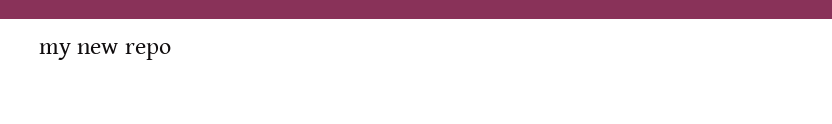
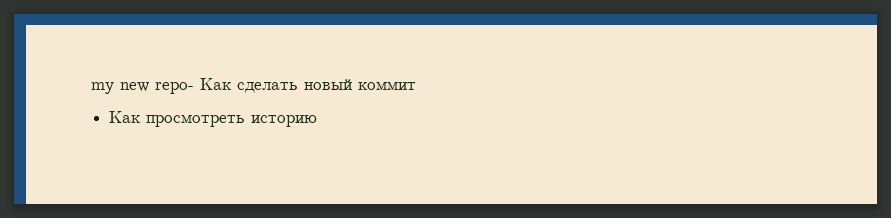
- my new repo
+ my new repo- Как сделать новый коммит
+ Как просмотреть историю

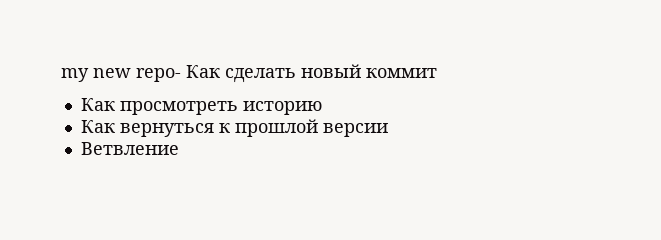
+ Как вернуться к прошлой версии
+ Ветвление

